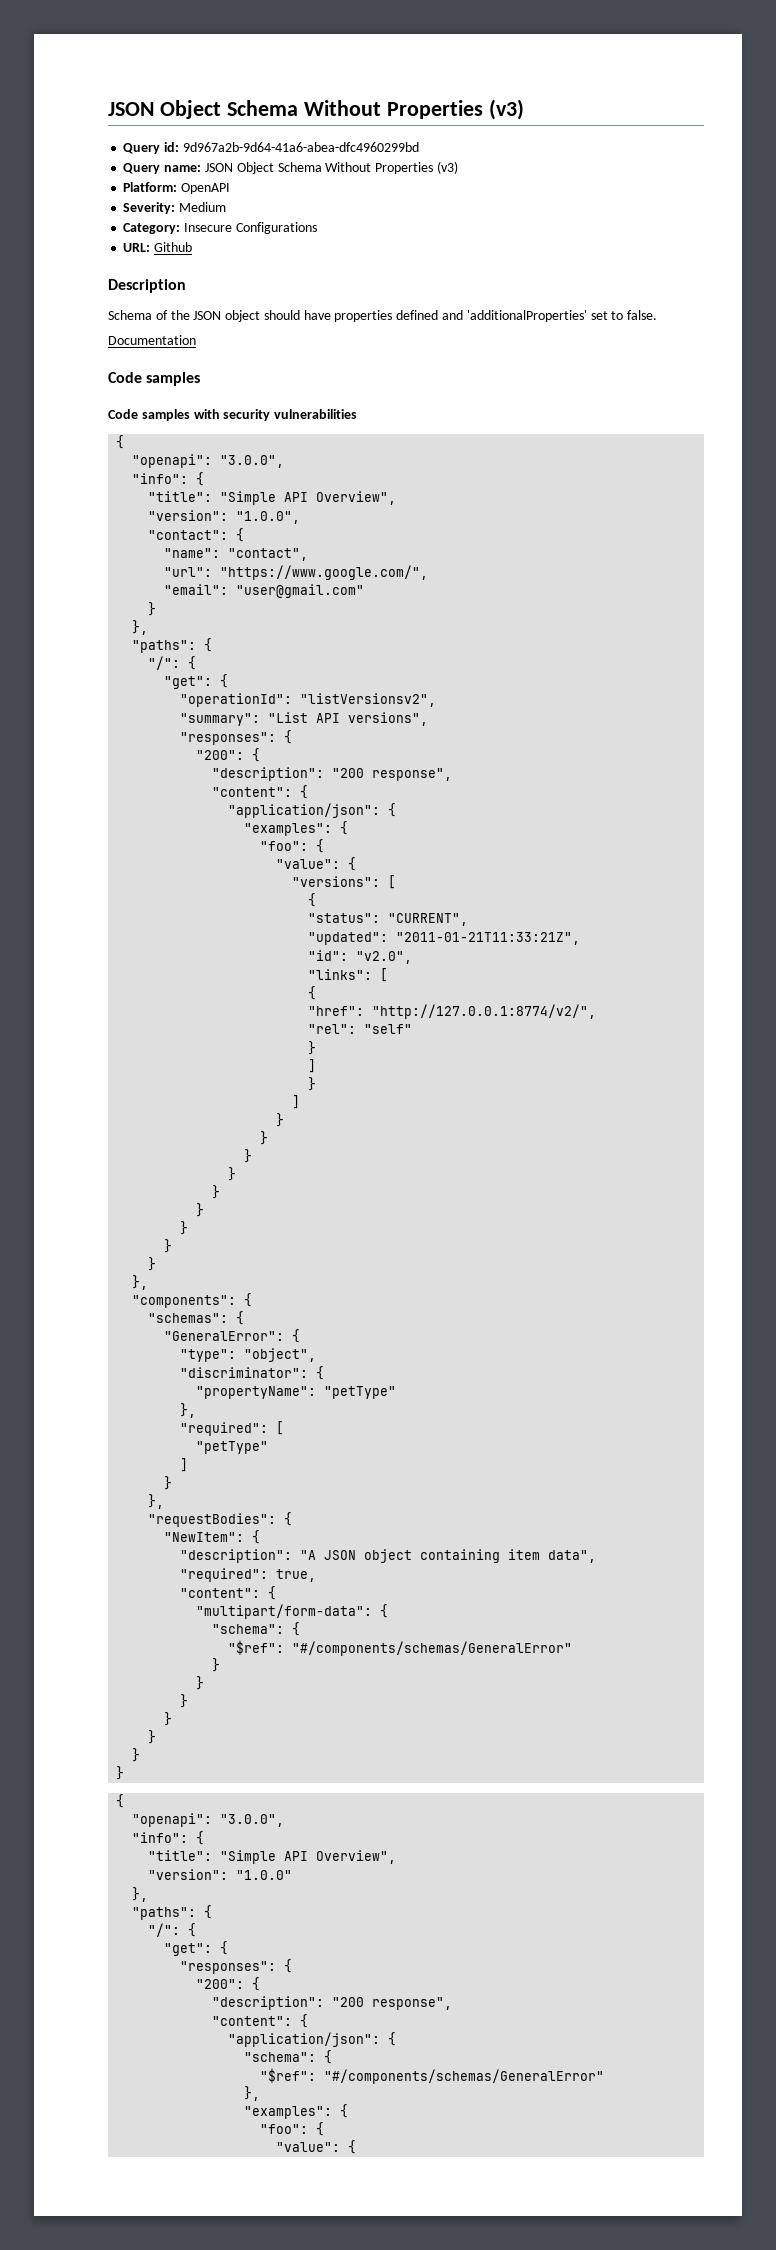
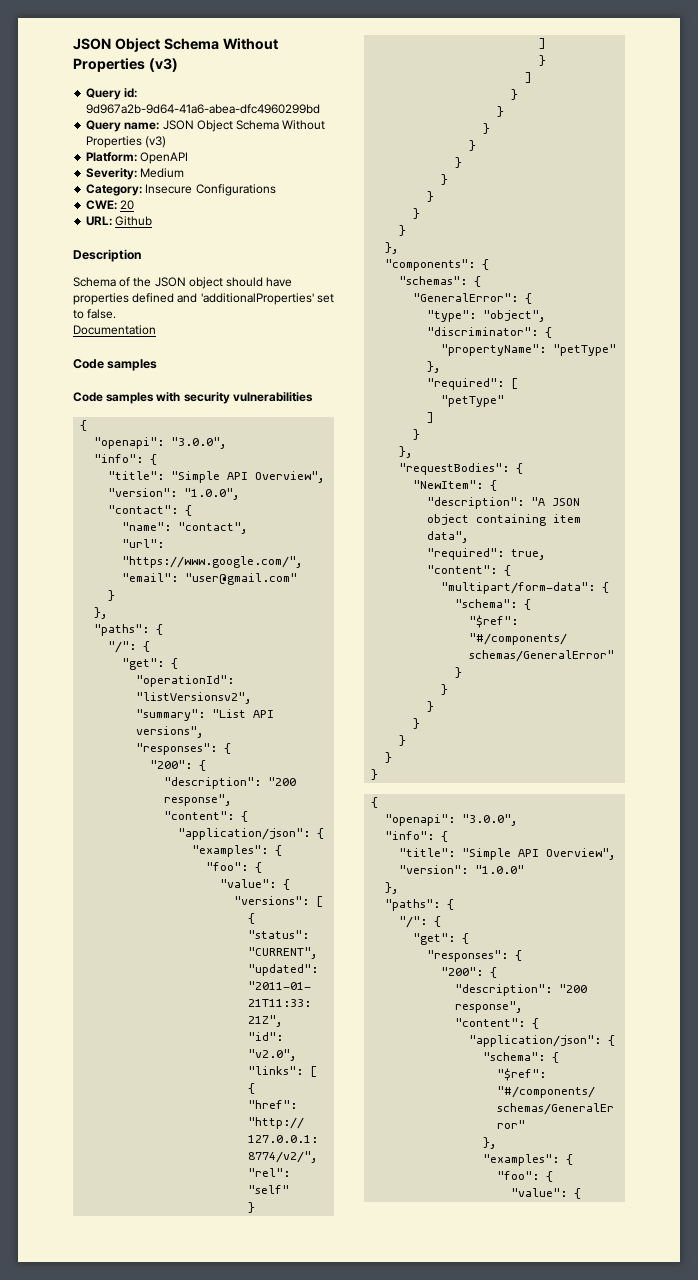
+ CWE: 20

